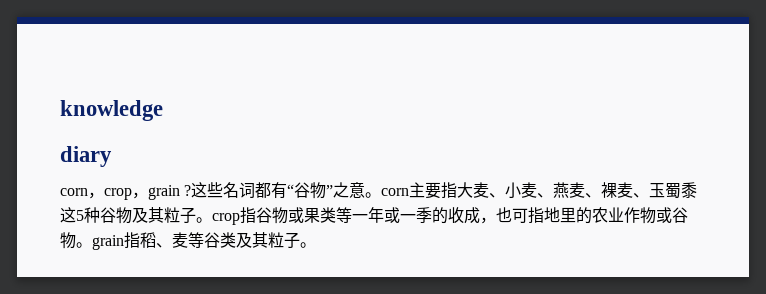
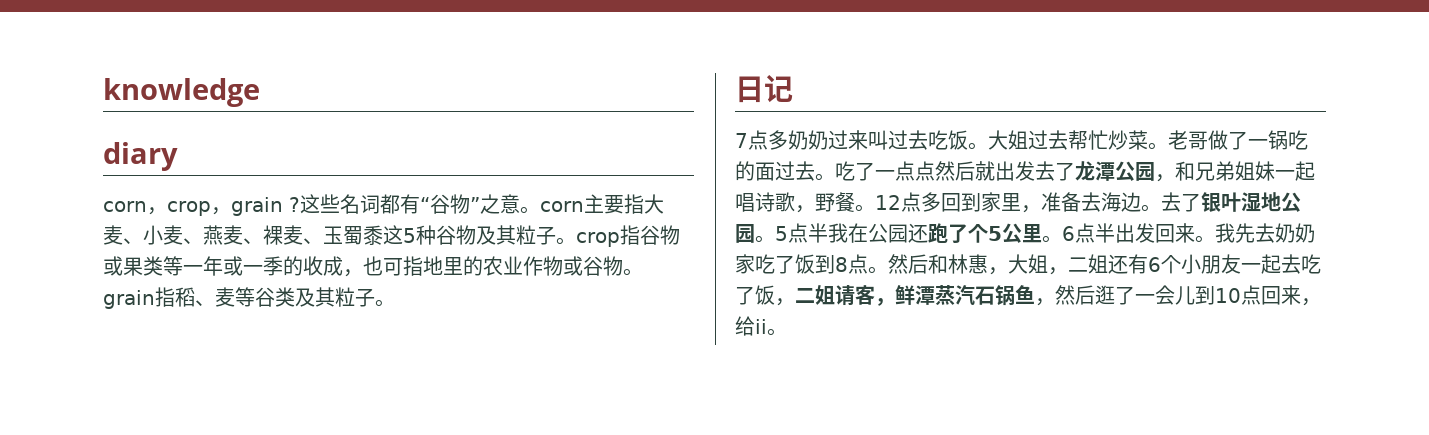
+ 日记
+ 7点多奶奶过来叫过去吃饭。大姐过去帮忙炒菜。老哥做了一锅吃的面过去。吃了一点点然后就出发去了龙潭公园，和兄弟姐妹一起唱诗歌，野餐。12点多回到家里，准备去海边。去了银叶湿地公园。5点半我在公园还跑了个5公里。6点半出发回来。我先去奶奶家吃了饭到8点。然后和林惠，大姐，二姐还有6个小朋友一起去吃了饭，二姐请客，鲜潭蒸汽石锅鱼，然后逛了一会儿到10点回来，给ii。

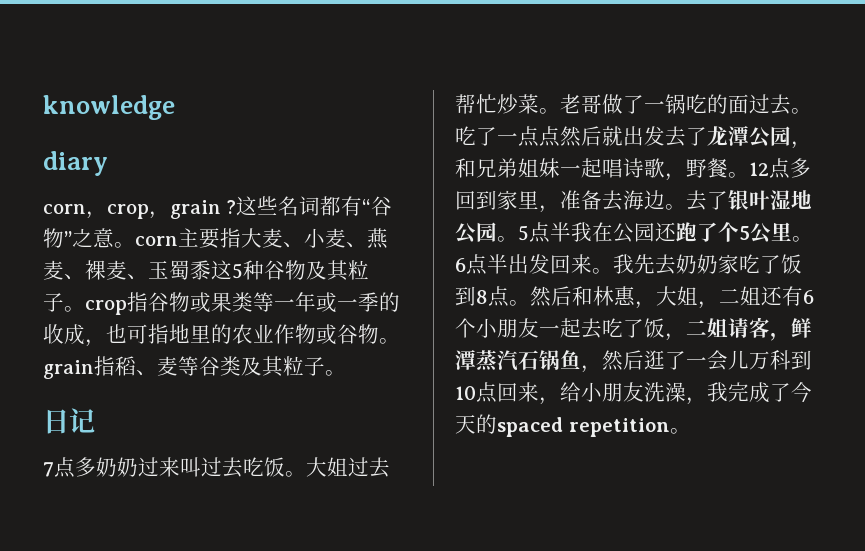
- 然后和林惠，大姐，二姐还有6个小朋友一起去吃了饭，二姐请客，鲜潭蒸汽石锅鱼，然后逛了一会儿到10点回来，给ii。
+ 然后和林惠，大姐，二姐还有6个小朋友一起去吃了饭，二姐请客，鲜潭蒸汽石锅鱼，然后逛了一会儿万科到10点回来，给小朋友洗澡，我完成了今天的spaced repetition。

